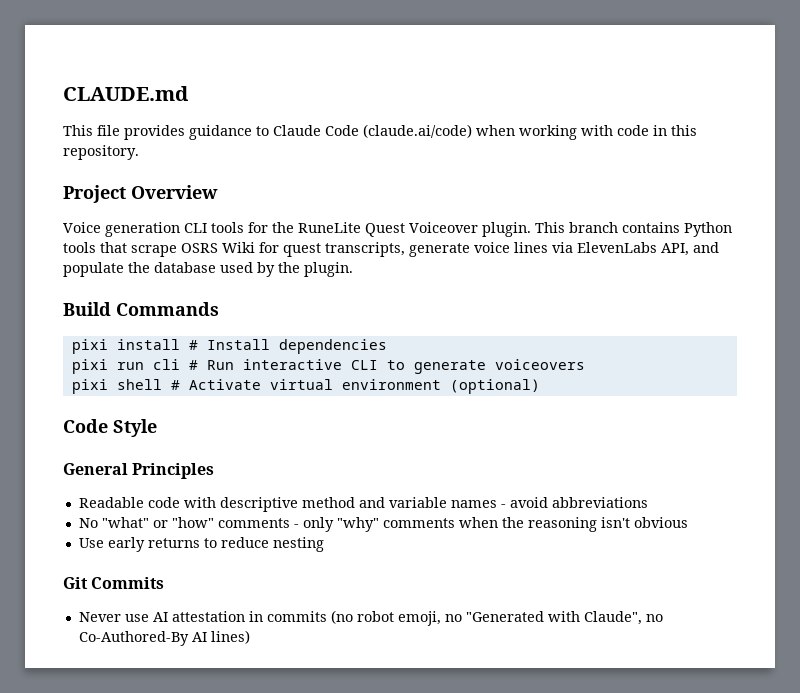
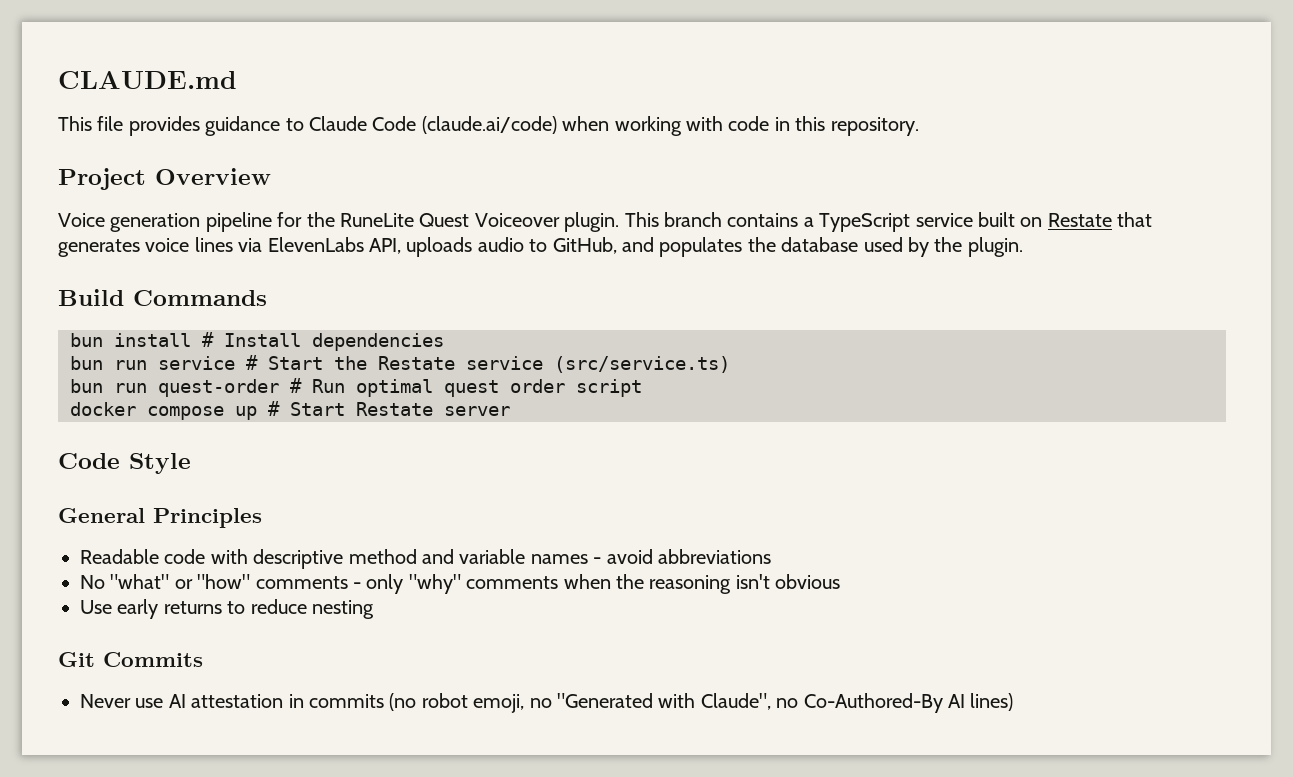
- Voice generation CLI tools for the RuneLite Quest Voiceover plugin.
+ Voice generation pipeline for the RuneLite Quest Voiceover plugin.
- This branch contains Python tools that scrape OSRS Wiki for quest transcripts, generate voice lines via ElevenLabs API, and populate the database used by the plugin.
+ This branch contains a TypeScript service built on Restate that generates voice lines via ElevenLabs API, uploads audio to GitHub, and populates the database used by the plugin.
- pixi install # Install dependencies
+ bun install # Install dependencies
- pixi run cli # Run interactive CLI to generate voiceovers
- pixi shell # Activate virtual environment (optional)
+ bun run service # Start the Restate service (src/service.ts)
+ bun run quest-order # Run optimal quest order script
+ docker compose up # Start Restate server

